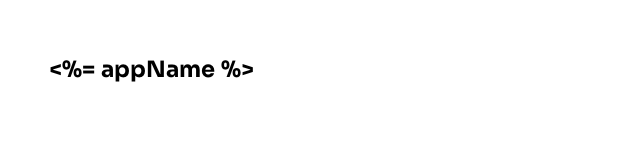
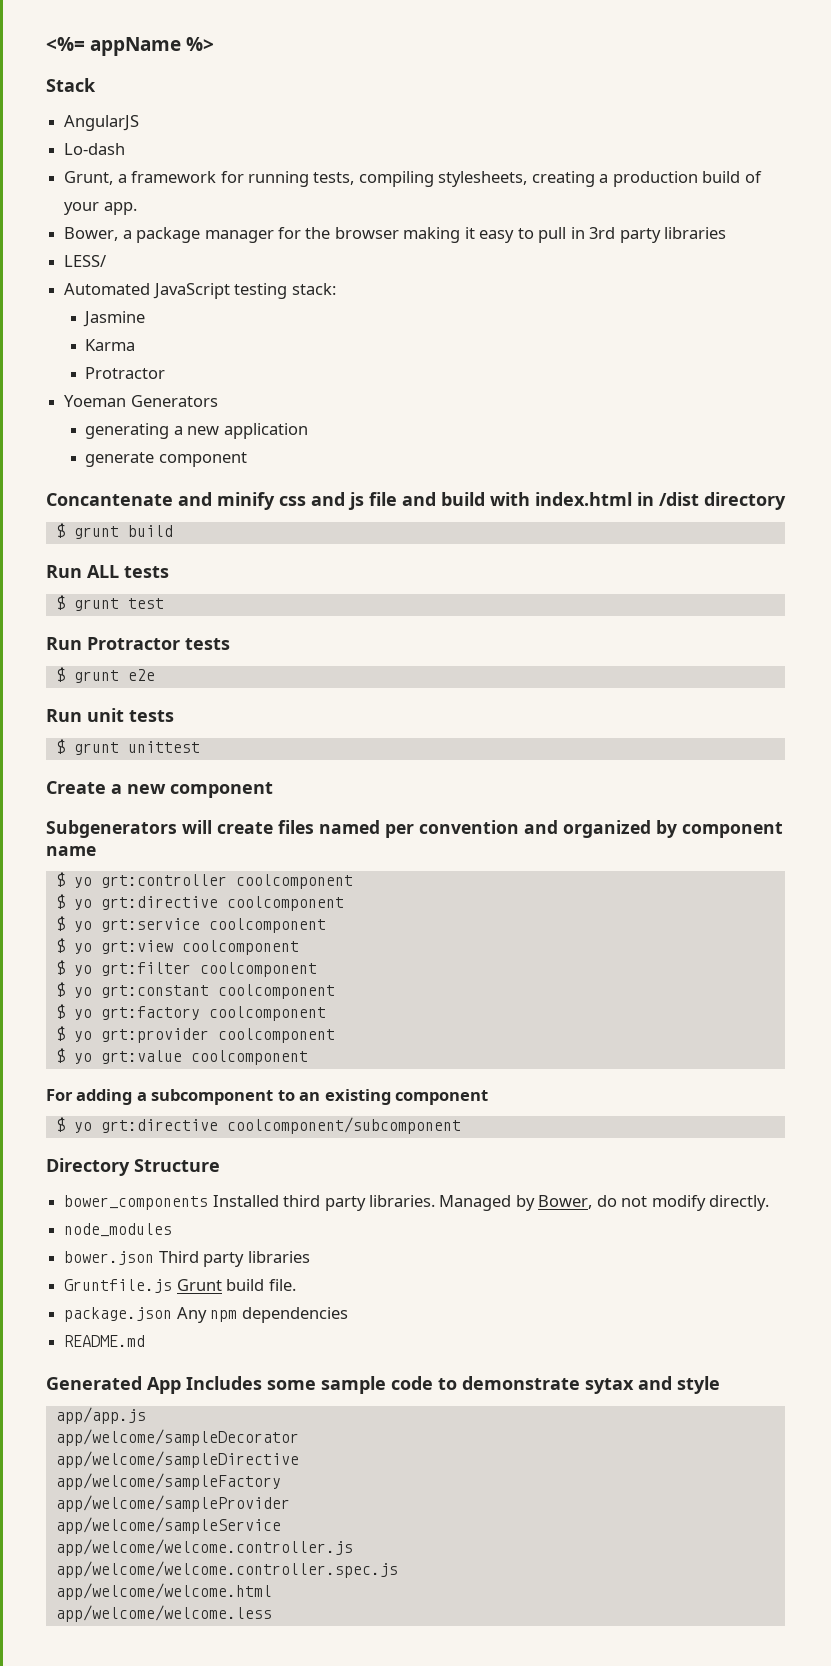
+ Stack
+ AngularJS
+ Lo-dash
+ Grunt, a framework for running tests, compiling stylesheets, creating a production build of your app.
+ Bower, a package manager for the browser making it easy to pull in 3rd party libraries
+ LESS/
+ Automated JavaScript testing stack:
+ Jasmine
+ Karma
+ Protractor
+ Yoeman Generators
+ generating a new application
+ generate component
+ Concantenate and minify css and js file and build with index.html in /dist directory
+ $ grunt build
+ Run ALL tests
+ $ grunt test
+ Run Protractor tests
+ $ grunt e2e
+ Run unit tests
+ $ grunt unittest
+ Create a new component
+ Subgenerators will create files named per convention and organized by component name
+ $ yo grt:controller coolcomponent
+ $ yo grt:directive coolcomponent
+ $ yo grt:service coolcomponent
+ $ yo grt:view coolcomponent
+ $ yo grt:filter coolcomponent
+ $ yo grt:constant coolcomponent
+ $ yo grt:factory coolcomponent
+ $ yo grt:provider coolcomponent
+ $ yo grt:value coolcomponent
+ For adding a subcomponent to an existing component
+ $ yo grt:directive coolcomponent/subcomponent
+ Directory Structure
+ bower_components Installed third party libraries. Managed by Bower, do not modify directly.
+ node_modules
+ bower.json Third party libraries
+ Gruntfile.js Grunt build file.
+ package.json Any npm dependencies
+ README.md
+ Generated App Includes some sample code to demonstrate sytax and style
+ app/app.js
+ app/welcome/sampleDecorator
+ app/welcome/sampleDirective
+ app/welcome/sampleFactory
+ app/welcome/sampleProvider
+ app/welcome/sampleService
+ app/welcome/welcome.controller.js
+ app/welcome/welcome.controller.spec.js
+ app/welcome/welcome.html
+ app/welcome/welcome.less

